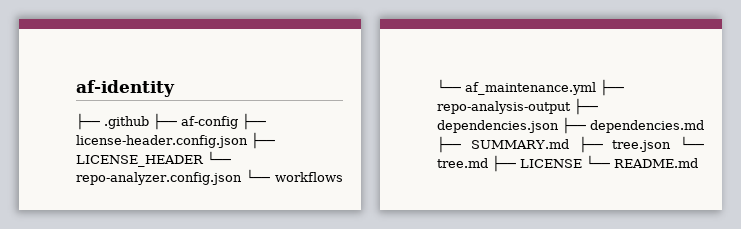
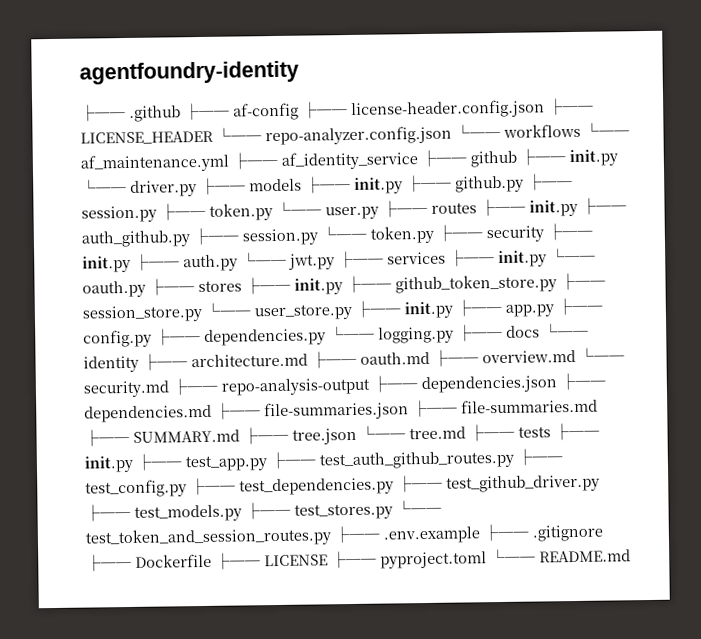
- af-identity
+ agentfoundry-identity
- ├── .github ├── af-config ├── license-header.config.json ├── LICENSE_HEADER └── repo-analyzer.config.json └── workflows └── af_maintenance.yml ├── repo-analysis-output ├── dependencies.json ├── dependencies.md ├── SUMMARY.md ├── tree.json └── tree.md ├── LICENSE └── README.md
+ ├── .github ├── af-config ├── license-header.config.json ├── LICENSE_HEADER └── repo-analyzer.config.json └── workflows └── af_maintenance.yml ├── af_identity_service ├── github ├── init.py └── driver.py ├── models ├── init.py ├── github.py ├── session.py ├── token.py └── user.py ├── routes ├── init.py ├── auth_github.py ├── session.py └── token.py ├── security ├── init.py ├── auth.py └── jwt.py ├── services ├── init.py └── oauth.py ├── stores ├── init.py ├── github_token_store.py ├── session_store.py └── user_store.py ├── init.py ├── app.py ├── config.py ├── dependencies.py └── logging.py ├── docs └── identity ├── architecture.md ├── oauth.md ├── overview.md └── security.md ├── repo-analysis-output ├── dependencies.json ├── dependencies.md ├── file-summaries.json ├── file-summaries.md ├── SUMMARY.md ├── tree.json └── tree.md ├── tests ├── init.py ├── test_app.py ├── test_auth_github_routes.py ├── test_config.py ├── test_dependencies.py ├── test_github_driver.py ├── test_models.py ├── test_stores.py └── test_token_and_session_routes.py ├── .env.example ├── .gitignore ├── Dockerfile ├── LICENSE ├── pyproject.toml └── README.md

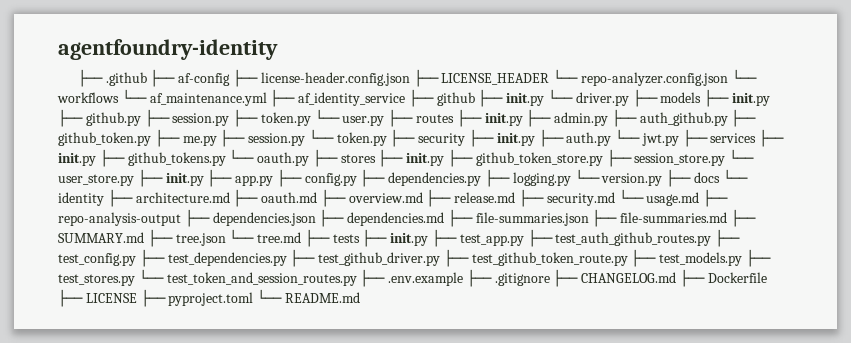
- ├── .github ├── af-config ├── license-header.config.json ├── LICENSE_HEADER └── repo-analyzer.config.json └── workflows └── af_maintenance.yml ├── af_identity_service ├── github ├── init.py └── driver.py ├── models ├── init.py ├── github.py ├── session.py ├── token.py └── user.py ├── routes ├── init.py ├── auth_github.py ├── session.py └── token.py ├── security ├── init.py ├── auth.py └── jwt.py ├── services ├── init.py └── oauth.py ├── stores ├── init.py ├── github_token_store.py ├── session_store.py └── user_store.py ├── init.py ├── app.py ├── config.py ├── dependencies.py └── logging.py ├── docs └── identity ├── architecture.md ├── oauth.md ├── overview.md └── security.md ├── repo-analysis-output ├── dependencies.json ├── dependencies.md ├── file-summaries.json ├── file-summaries.md ├── SUMMARY.md ├── tree.json └── tree.md ├── tests ├── init.py ├── test_app.py ├── test_auth_github_routes.py ├── test_config.py ├── test_dependencies.py ├── test_github_driver.py ├── test_models.py ├── test_stores.py └── test_token_and_session_routes.py ├── .env.example ├── .gitignore ├── Dockerfile ├── LICENSE ├── pyproject.toml └── README.md
+ ├── .github ├── af-config ├── license-header.config.json ├── LICENSE_HEADER └── repo-analyzer.config.json └── workflows └── af_maintenance.yml ├── af_identity_service ├── github ├── init.py └── driver.py ├── models ├── init.py ├── github.py ├── session.py ├── token.py └── user.py ├── routes ├── init.py ├── admin.py ├── auth_github.py ├── github_token.py ├── me.py ├── session.py └── token.py ├── security ├── init.py ├── auth.py └── jwt.py ├── services ├── init.py ├── github_tokens.py └── oauth.py ├── stores ├── init.py ├── github_token_store.py ├── session_store.py └── user_store.py ├── init.py ├── app.py ├── config.py ├── dependencies.py ├── logging.py └── version.py ├── docs └── identity ├── architecture.md ├── oauth.md ├── overview.md ├── release.md ├── security.md └── usage.md ├── repo-analysis-output ├── dependencies.json ├── dependencies.md ├── file-summaries.json ├── file-summaries.md ├── SUMMARY.md ├── tree.json └── tree.md ├── tests ├── init.py ├── test_app.py ├── test_auth_github_routes.py ├── test_config.py ├── test_dependencies.py ├── test_github_driver.py ├── test_github_token_route.py ├── test_models.py ├── test_stores.py └── test_token_and_session_routes.py ├── .env.example ├── .gitignore ├── CHANGELOG.md ├── Dockerfile ├── LICENSE ├── pyproject.toml └── README.md

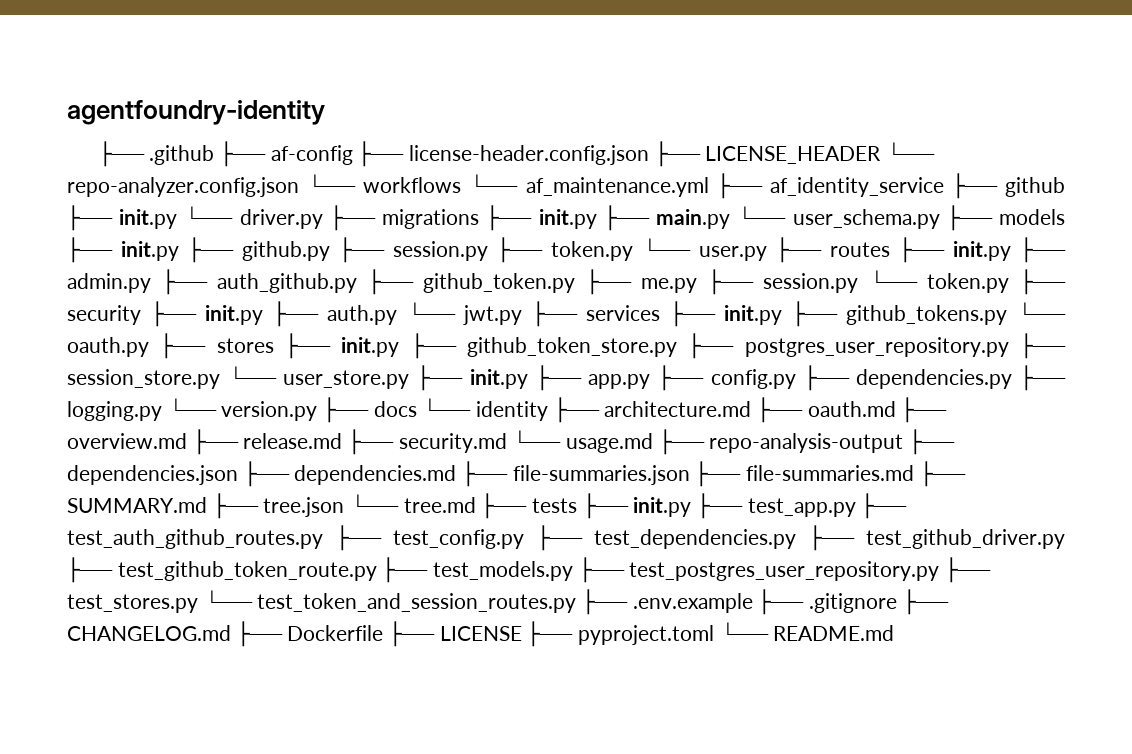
- ├── .github ├── af-config ├── license-header.config.json ├── LICENSE_HEADER └── repo-analyzer.config.json └── workflows └── af_maintenance.yml ├── af_identity_service ├── github ├── init.py └── driver.py ├── models ├── init.py ├── github.py ├── session.py ├── token.py └── user.py ├── routes ├── init.py ├── admin.py ├── auth_github.py ├── github_token.py ├── me.py ├── session.py └── token.py ├── security ├── init.py ├── auth.py └── jwt.py ├── services ├── init.py ├── github_tokens.py └── oauth.py ├── stores ├── init.py ├── github_token_store.py ├── session_store.py └── user_store.py ├── init.py ├── app.py ├── config.py ├── dependencies.py ├── logging.py └── version.py ├── docs └── identity ├── architecture.md ├── oauth.md ├── overview.md ├── release.md ├── security.md └── usage.md ├── repo-analysis-output ├── dependencies.json ├── dependencies.md ├── file-summaries.json ├── file-summaries.md ├── SUMMARY.md ├── tree.json └── tree.md ├── tests ├── init.py ├── test_app.py ├── test_auth_github_routes.py ├── test_config.py ├── test_dependencies.py ├── test_github_driver.py ├── test_github_token_route.py ├── test_models.py ├── test_stores.py └── test_token_and_session_routes.py ├── .env.example ├── .gitignore ├── CHANGELOG.md ├── Dockerfile ├── LICENSE ├── pyproject.toml └── README.md
+ ├── .github ├── af-config ├── license-header.config.json ├── LICENSE_HEADER └── repo-analyzer.config.json └── workflows └── af_maintenance.yml ├── af_identity_service ├── github ├── init.py └── driver.py ├── migrations ├── init.py ├── main.py └── user_schema.py ├── models ├── init.py ├── github.py ├── session.py ├── token.py └── user.py ├── routes ├── init.py ├── admin.py ├── auth_github.py ├── github_token.py ├── me.py ├── session.py └── token.py ├── security ├── init.py ├── auth.py └── jwt.py ├── services ├── init.py ├── github_tokens.py └── oauth.py ├── stores ├── init.py ├── github_token_store.py ├── postgres_user_repository.py ├── session_store.py └── user_store.py ├── init.py ├── app.py ├── config.py ├── dependencies.py ├── logging.py └── version.py ├── docs └── identity ├── architecture.md ├── oauth.md ├── overview.md ├── release.md ├── security.md └── usage.md ├── repo-analysis-output ├── dependencies.json ├── dependencies.md ├── file-summaries.json ├── file-summaries.md ├── SUMMARY.md ├── tree.json └── tree.md ├── tests ├── init.py ├── test_app.py ├── test_auth_github_routes.py ├── test_config.py ├── test_dependencies.py ├── test_github_driver.py ├── test_github_token_route.py ├── test_models.py ├── test_postgres_user_repository.py ├── test_stores.py └── test_token_and_session_routes.py ├── .env.example ├── .gitignore ├── CHANGELOG.md ├── Dockerfile ├── LICENSE ├── pyproject.toml └── README.md

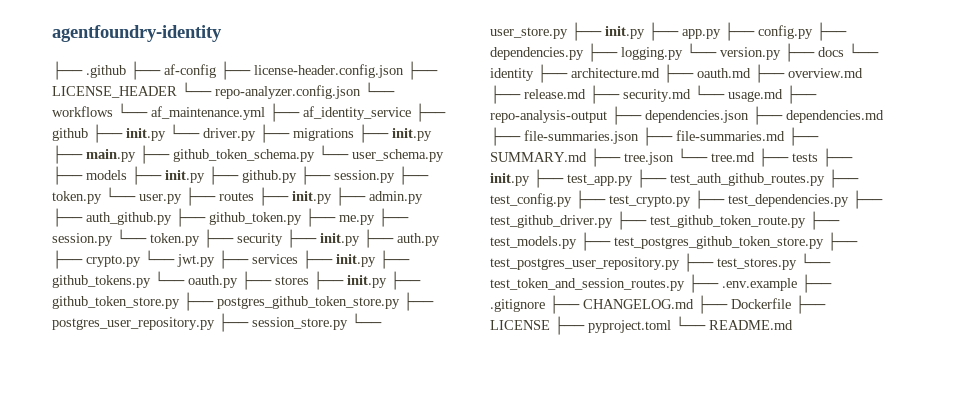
- ├── .github ├── af-config ├── license-header.config.json ├── LICENSE_HEADER └── repo-analyzer.config.json └── workflows └── af_maintenance.yml ├── af_identity_service ├── github ├── init.py └── driver.py ├── migrations ├── init.py ├── main.py └── user_schema.py ├── models ├── init.py ├── github.py ├── session.py ├── token.py └── user.py ├── routes ├── init.py ├── admin.py ├── auth_github.py ├── github_token.py ├── me.py ├── session.py └── token.py ├── security ├── init.py ├── auth.py └── jwt.py ├── services ├── init.py ├── github_tokens.py └── oauth.py ├── stores ├── init.py ├── github_token_store.py ├── postgres_user_repository.py ├── session_store.py └── user_store.py ├── init.py ├── app.py ├── config.py ├── dependencies.py ├── logging.py └── version.py ├── docs └── identity ├── architecture.md ├── oauth.md ├── overview.md ├── release.md ├── security.md └── usage.md ├── repo-analysis-output ├── dependencies.json ├── dependencies.md ├── file-summaries.json ├── file-summaries.md ├── SUMMARY.md ├── tree.json └── tree.md ├── tests ├── init.py ├── test_app.py ├── test_auth_github_routes.py ├── test_config.py ├── test_dependencies.py ├── test_github_driver.py ├── test_github_token_route.py ├── test_models.py ├── test_postgres_user_repository.py ├── test_stores.py └── test_token_and_session_routes.py ├── .env.example ├── .gitignore ├── CHANGELOG.md ├── Dockerfile ├── LICENSE ├── pyproject.toml └── README.md
+ ├── .github ├── af-config ├── license-header.config.json ├── LICENSE_HEADER └── repo-analyzer.config.json └── workflows └── af_maintenance.yml ├── af_identity_service ├── github ├── init.py └── driver.py ├── migrations ├── init.py ├── main.py ├── github_token_schema.py └── user_schema.py ├── models ├── init.py ├── github.py ├── session.py ├── token.py └── user.py ├── routes ├── init.py ├── admin.py ├── auth_github.py ├── github_token.py ├── me.py ├── session.py └── token.py ├── security ├── init.py ├── auth.py ├── crypto.py └── jwt.py ├── services ├── init.py ├── github_tokens.py └── oauth.py ├── stores ├── init.py ├── github_token_store.py ├── postgres_github_token_store.py ├── postgres_user_repository.py ├── session_store.py └── user_store.py ├── init.py ├── app.py ├── config.py ├── dependencies.py ├── logging.py └── version.py ├── docs └── identity ├── architecture.md ├── oauth.md ├── overview.md ├── release.md ├── security.md └── usage.md ├── repo-analysis-output ├── dependencies.json ├── dependencies.md ├── file-summaries.json ├── file-summaries.md ├── SUMMARY.md ├── tree.json └── tree.md ├── tests ├── init.py ├── test_app.py ├── test_auth_github_routes.py ├── test_config.py ├── test_crypto.py ├── test_dependencies.py ├── test_github_driver.py ├── test_github_token_route.py ├── test_models.py ├── test_postgres_github_token_store.py ├── test_postgres_user_repository.py ├── test_stores.py └── test_token_and_session_routes.py ├── .env.example ├── .gitignore ├── CHANGELOG.md ├── Dockerfile ├── LICENSE ├── pyproject.toml └── README.md

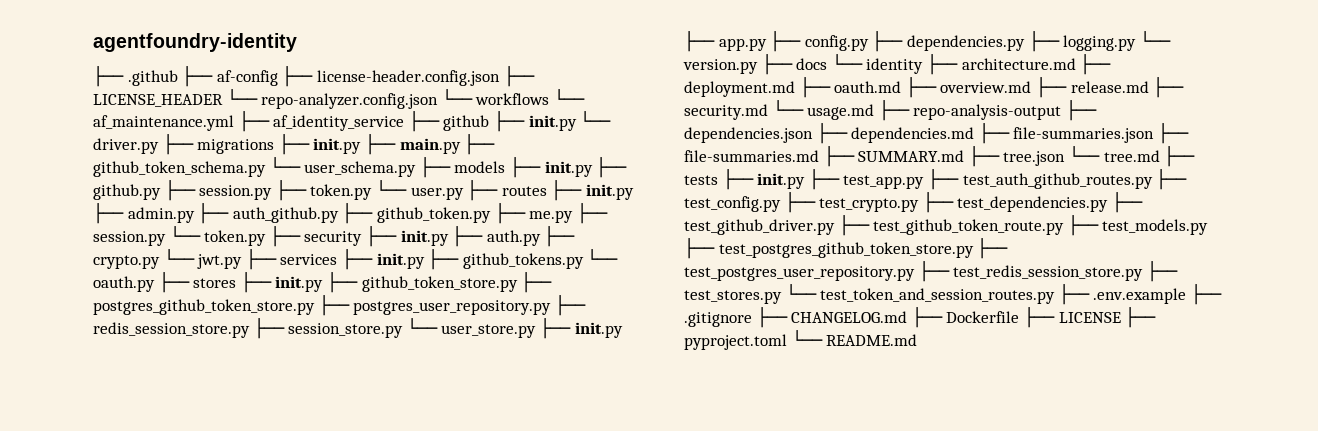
- ├── .github ├── af-config ├── license-header.config.json ├── LICENSE_HEADER └── repo-analyzer.config.json └── workflows └── af_maintenance.yml ├── af_identity_service ├── github ├── init.py └── driver.py ├── migrations ├── init.py ├── main.py ├── github_token_schema.py └── user_schema.py ├── models ├── init.py ├── github.py ├── session.py ├── token.py └── user.py ├── routes ├── init.py ├── admin.py ├── auth_github.py ├── github_token.py ├── me.py ├── session.py └── token.py ├── security ├── init.py ├── auth.py ├── crypto.py └── jwt.py ├── services ├── init.py ├── github_tokens.py └── oauth.py ├── stores ├── init.py ├── github_token_store.py ├── postgres_github_token_store.py ├── postgres_user_repository.py ├── session_store.py └── user_store.py ├── init.py ├── app.py ├── config.py ├── dependencies.py ├── logging.py └── version.py ├── docs └── identity ├── architecture.md ├── oauth.md ├── overview.md ├── release.md ├── security.md └── usage.md ├── repo-analysis-output ├── dependencies.json ├── dependencies.md ├── file-summaries.json ├── file-summaries.md ├── SUMMARY.md ├── tree.json └── tree.md ├── tests ├── init.py ├── test_app.py ├── test_auth_github_routes.py ├── test_config.py ├── test_crypto.py ├── test_dependencies.py ├── test_github_driver.py ├── test_github_token_route.py ├── test_models.py ├── test_postgres_github_token_store.py ├── test_postgres_user_repository.py ├── test_stores.py └── test_token_and_session_routes.py ├── .env.example ├── .gitignore ├── CHANGELOG.md ├── Dockerfile ├── LICENSE ├── pyproject.toml └── README.md
+ ├── .github ├── af-config ├── license-header.config.json ├── LICENSE_HEADER └── repo-analyzer.config.json └── workflows └── af_maintenance.yml ├── af_identity_service ├── github ├── init.py └── driver.py ├── migrations ├── init.py ├── main.py ├── github_token_schema.py └── user_schema.py ├── models ├── init.py ├── github.py ├── session.py ├── token.py └── user.py ├── routes ├── init.py ├── admin.py ├── auth_github.py ├── github_token.py ├── me.py ├── session.py └── token.py ├── security ├── init.py ├── auth.py ├── crypto.py └── jwt.py ├── services ├── init.py ├── github_tokens.py └── oauth.py ├── stores ├── init.py ├── github_token_store.py ├── postgres_github_token_store.py ├── postgres_user_repository.py ├── redis_session_store.py ├── session_store.py └── user_store.py ├── init.py ├── app.py ├── config.py ├── dependencies.py ├── logging.py └── version.py ├── docs └── identity ├── architecture.md ├── deployment.md ├── oauth.md ├── overview.md ├── release.md ├── security.md └── usage.md ├── repo-analysis-output ├── dependencies.json ├── dependencies.md ├── file-summaries.json ├── file-summaries.md ├── SUMMARY.md ├── tree.json └── tree.md ├── tests ├── init.py ├── test_app.py ├── test_auth_github_routes.py ├── test_config.py ├── test_crypto.py ├── test_dependencies.py ├── test_github_driver.py ├── test_github_token_route.py ├── test_models.py ├── test_postgres_github_token_store.py ├── test_postgres_user_repository.py ├── test_redis_session_store.py ├── test_stores.py └── test_token_and_session_routes.py ├── .env.example ├── .gitignore ├── CHANGELOG.md ├── Dockerfile ├── LICENSE ├── pyproject.toml └── README.md

